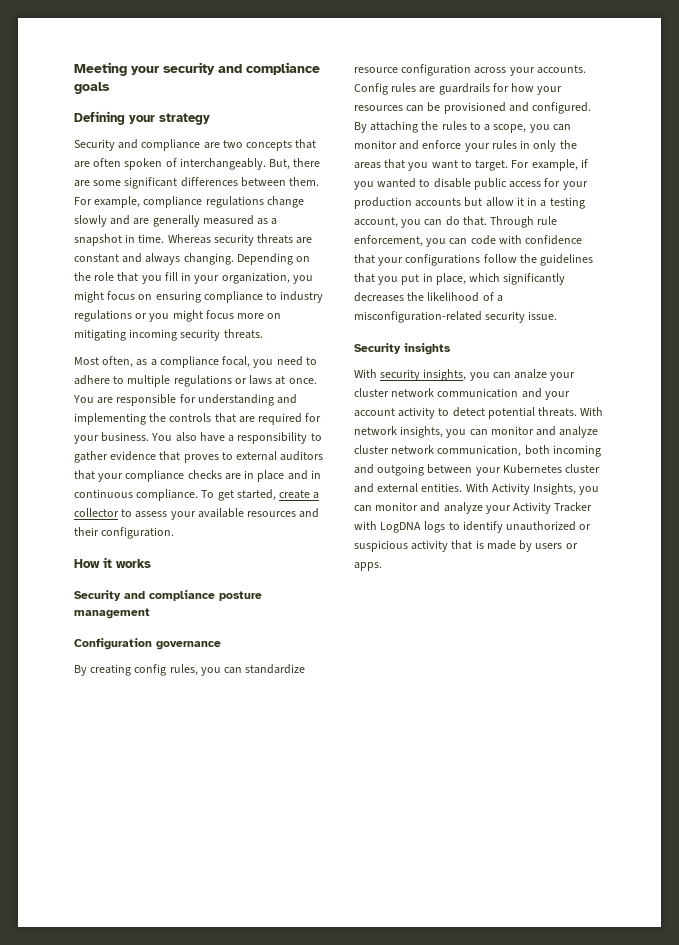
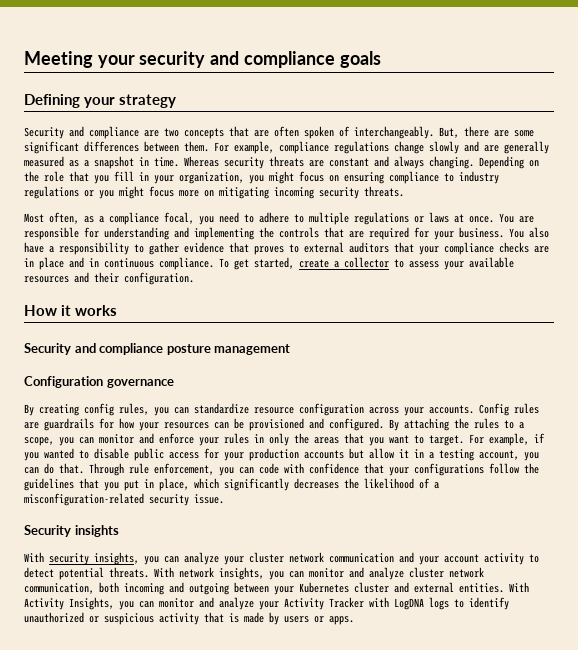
- With security insights, you can analze your cluster network communication and your account activity to detect potential threats.
+ With security insights, you can analyze your cluster network communication and your account activity to detect potential threats.

